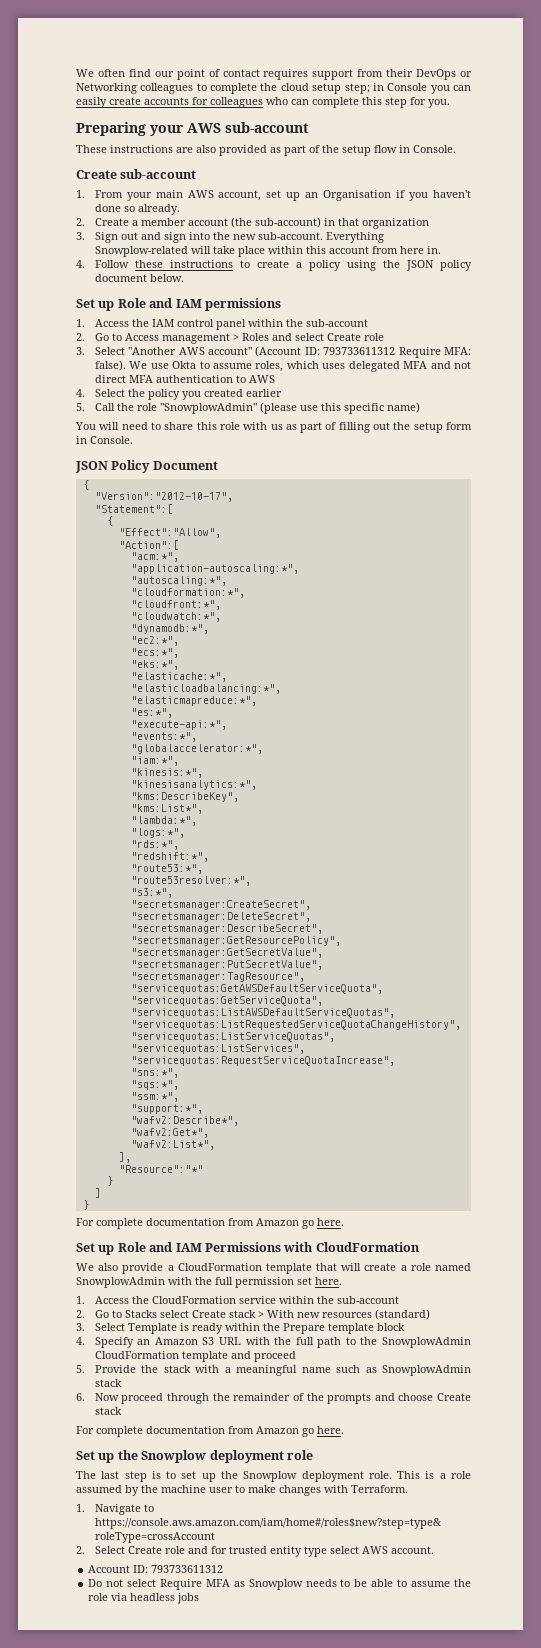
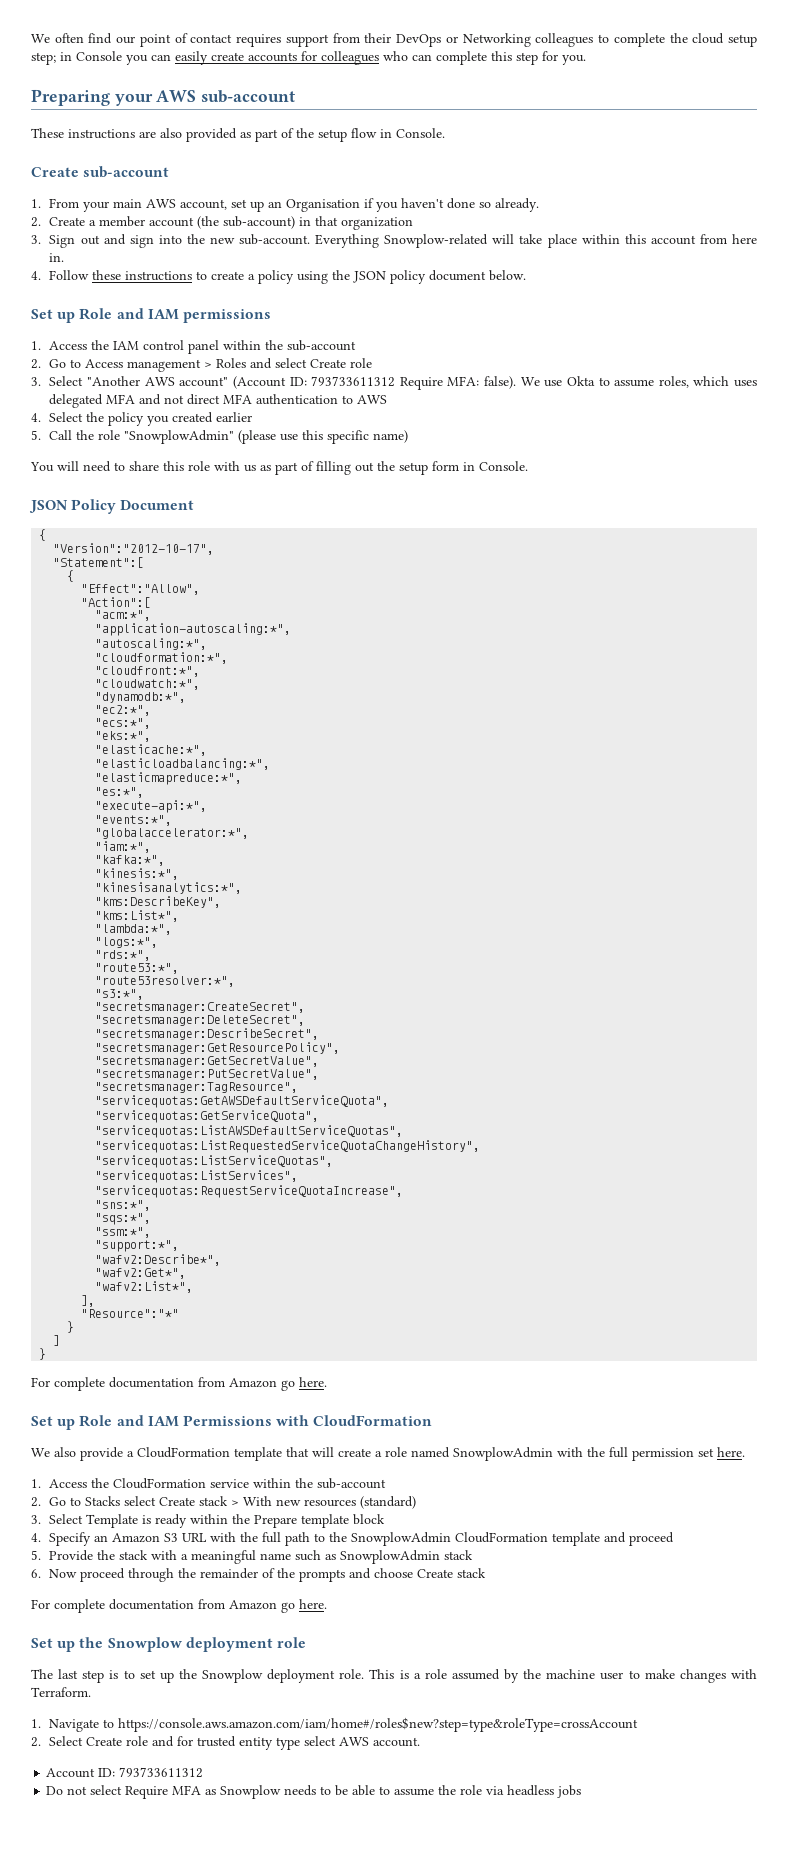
+ "kafka:*",
- "redshift:*",

